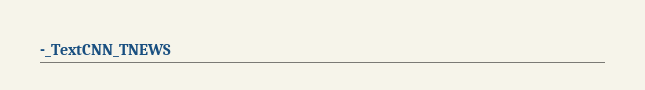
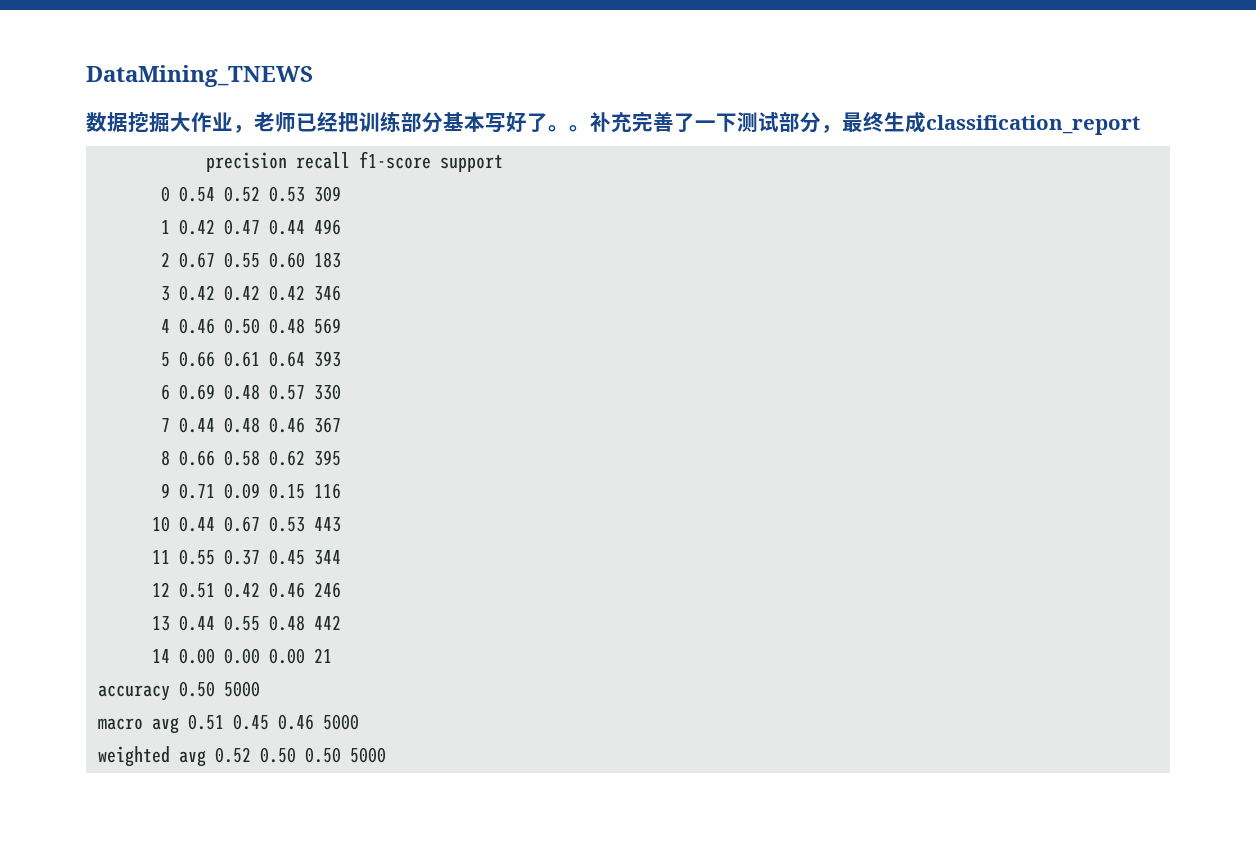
- -_TextCNN_TNEWS
+ DataMining_TNEWS
+ 数据挖掘大作业，老师已经把训练部分基本写好了。。补充完善了一下测试部分，最终生成classification_report
+ precision recall f1-score support
+ 0 0.54 0.52 0.53 309
+ 1 0.42 0.47 0.44 496
+ 2 0.67 0.55 0.60 183
+ 3 0.42 0.42 0.42 346
+ 4 0.46 0.50 0.48 569
+ 5 0.66 0.61 0.64 393
+ 6 0.69 0.48 0.57 330
+ 7 0.44 0.48 0.46 367
+ 8 0.66 0.58 0.62 395
+ 9 0.71 0.09 0.15 116
+ 10 0.44 0.67 0.53 443
+ 11 0.55 0.37 0.45 344
+ 12 0.51 0.42 0.46 246
+ 13 0.44 0.55 0.48 442
+ 14 0.00 0.00 0.00 21
+ accuracy 0.50 5000
+ macro avg 0.51 0.45 0.46 5000
+ weighted avg 0.52 0.50 0.50 5000

